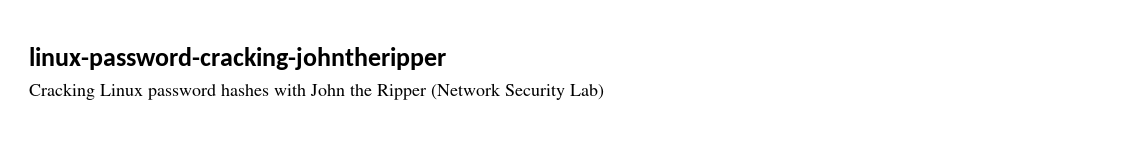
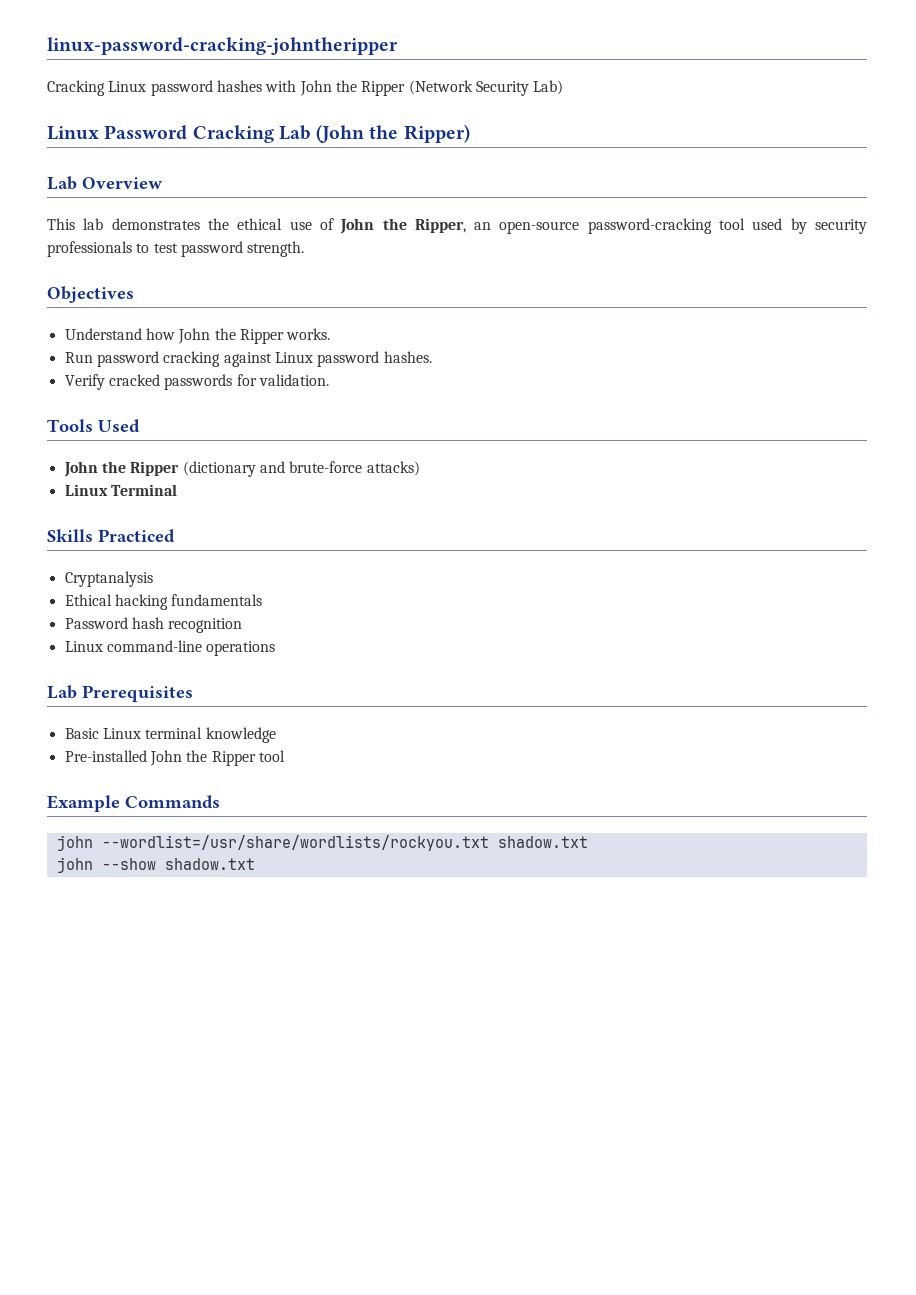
+ Linux Password Cracking Lab (John the Ripper)
+ Lab Overview
+ This lab demonstrates the ethical use of John the Ripper, an open-source password-cracking tool used by security professionals to test password strength.
+ Objectives
+ Understand how John the Ripper works.
+ Run password cracking against Linux password hashes.
+ Verify cracked passwords for validation.
+ Tools Used
+ John the Ripper (dictionary and brute-force attacks)
+ Linux Terminal
+ Skills Practiced
+ Cryptanalysis
+ Ethical hacking fundamentals
+ Password hash recognition
+ Linux command-line operations
+ Lab Prerequisites
+ Basic Linux terminal knowledge
+ Pre-installed John the Ripper tool
+ Example Commands
+ john --wordlist=/usr/share/wordlists/rockyou.txt shadow.txt
+ john --show shadow.txt

